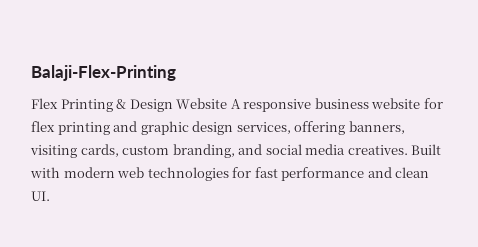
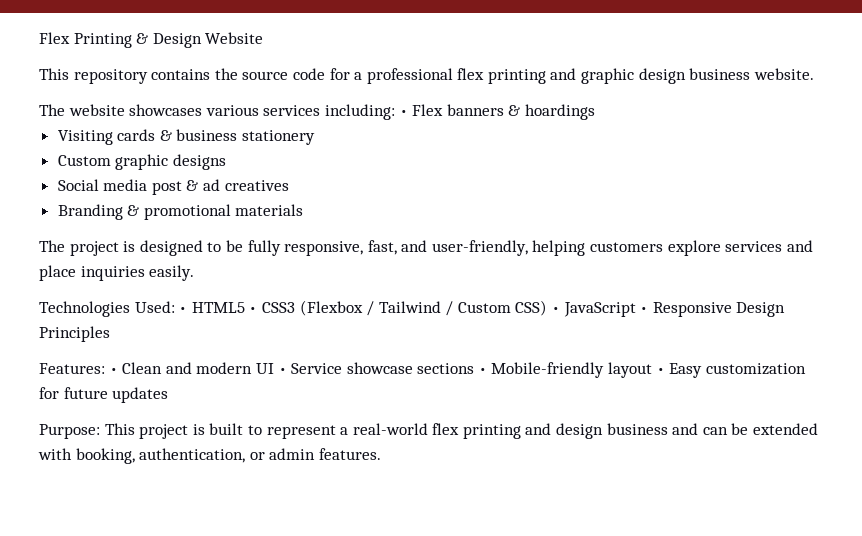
- Balaji-Flex-Printing
- Flex Printing & Design Website A responsive business website for flex printing and graphic design services, offering banners, visiting cards, custom branding, and social media creatives. Built with modern web technologies for fast performance and clean UI.
+ Flex Printing & Design Website
+ This repository contains the source code for a professional flex printing and graphic design business website.
+ The website showcases various services including: • Flex banners & hoardings
+ Visiting cards & business stationery
+ Custom graphic designs
+ Social media post & ad creatives
+ Branding & promotional materials
+ The project is designed to be fully responsive, fast, and user-friendly, helping customers explore services and place inquiries easily.
+ Technologies Used: • HTML5 • CSS3 (Flexbox / Tailwind / Custom CSS) • JavaScript • Responsive Design Principles
+ Features: • Clean and modern UI • Service showcase sections • Mobile-friendly layout • Easy customization for future updates
+ Purpose: This project is built to represent a real-world flex printing and design business and can be extended with booking, authentication, or admin features.

